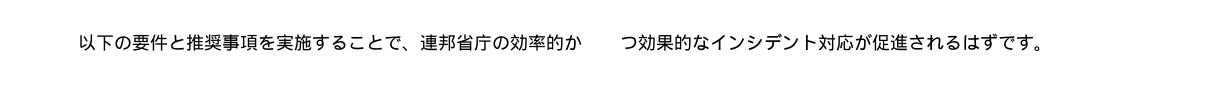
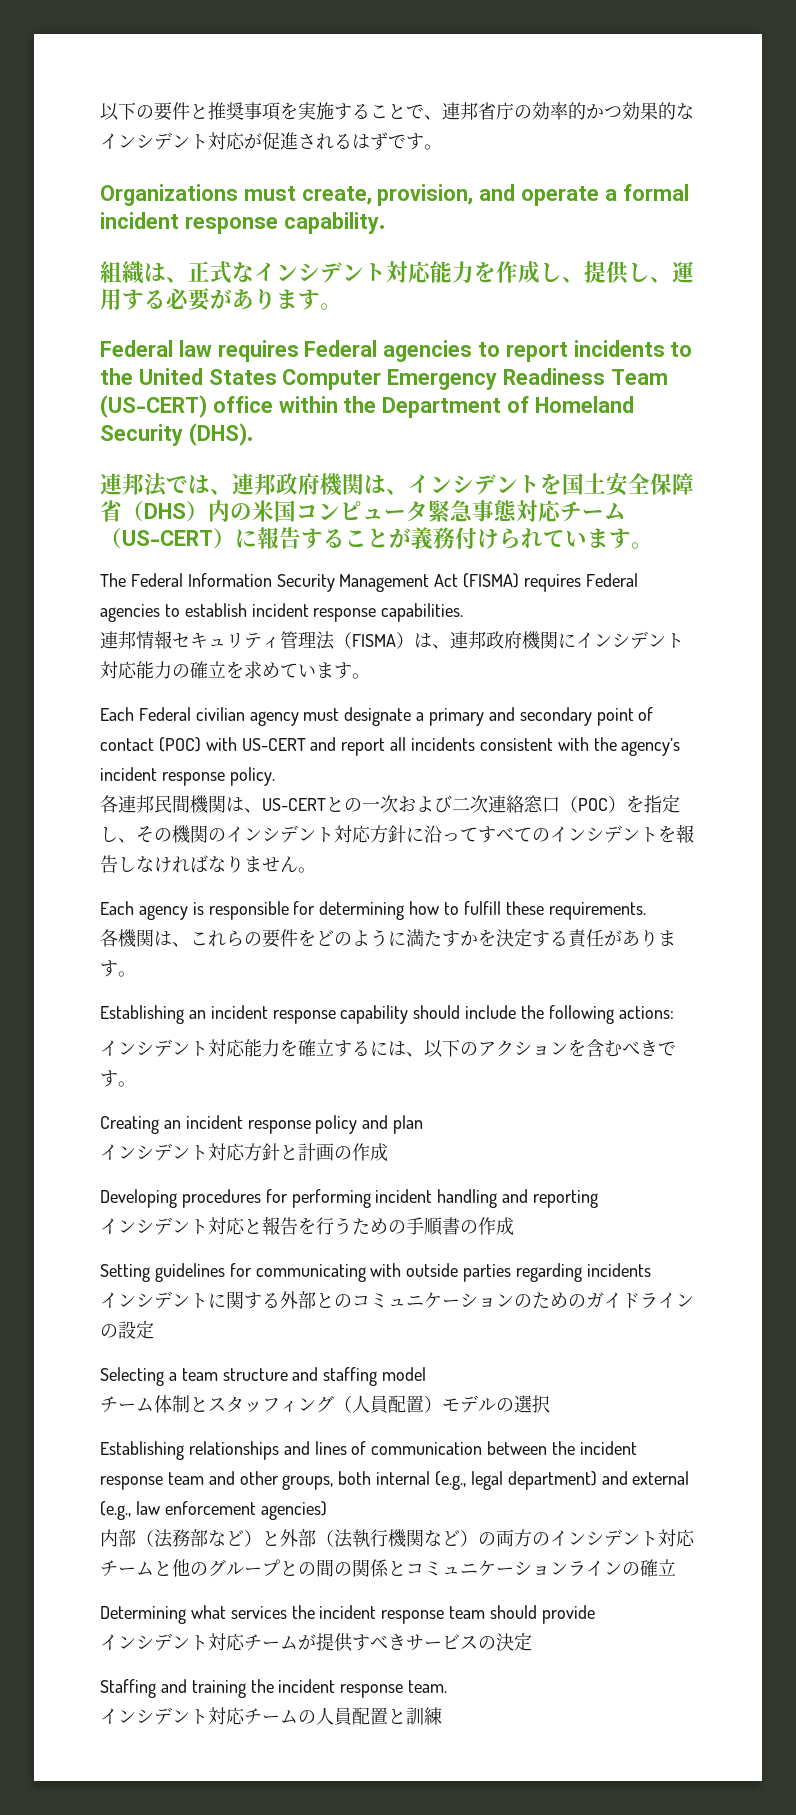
+ Organizations must create, provision, and operate a formal incident response capability.
+ 組織は、正式なインシデント対応能力を作成し、提供し、運用する必要があります。
+ Federal law requires Federal agencies to report incidents to the United States Computer Emergency Readiness Team (US-CERT) office within the Department of Homeland Security (DHS).
+ 連邦法では、連邦政府機関は、インシデントを国土安全保障省（DHS）内の米国コンピュータ緊急事態対応チーム（US-CERT）に報告することが義務付けられています。
+ The Federal Information Security Management Act (FISMA) requires Federal agencies to establish incident response capabilities.
+ 連邦情報セキュリティ管理法（FISMA）は、連邦政府機関にインシデント対応能力の確立を求めています。
+ Each Federal civilian agency must designate a primary and secondary point of contact (POC) with US-CERT and report all incidents consistent with the agency’s incident response policy.
+ 各連邦民間機関は、US-CERTとの一次および二次連絡窓口（POC）を指定し、その機関のインシデント対応方針に沿ってすべてのインシデントを報告しなければなりません。
+ Each agency is responsible for determining how to fulfill these requirements.
+ 各機関は、これらの要件をどのように満たすかを決定する責任があります。
+ Establishing an incident response capability should include the following actions:
+ インシデント対応能力を確立するには、以下のアクションを含むべきです。
+ Creating an incident response policy and plan
+ インシデント対応方針と計画の作成
+ Developing procedures for performing incident handling and reporting
+ インシデント対応と報告を行うための手順書の作成
+ Setting guidelines for communicating with outside parties regarding incidents
+ インシデントに関する外部とのコミュニケーションのためのガイドラインの設定
+ Selecting a team structure and staffing model
+ チーム体制とスタッフィング（人員配置）モデルの選択
+ Establishing relationships and lines of communication between the incident response team and other groups, both internal (e.g., legal department) and external (e.g., law enforcement agencies)
+ 内部（法務部など）と外部（法執行機関など）の両方のインシデント対応チームと他のグループとの間の関係とコミュニケーションラインの確立
+ Determining what services the incident response team should provide
+ インシデント対応チームが提供すべきサービスの決定
+ Staffing and training the incident response team.
+ インシデント対応チームの人員配置と訓練

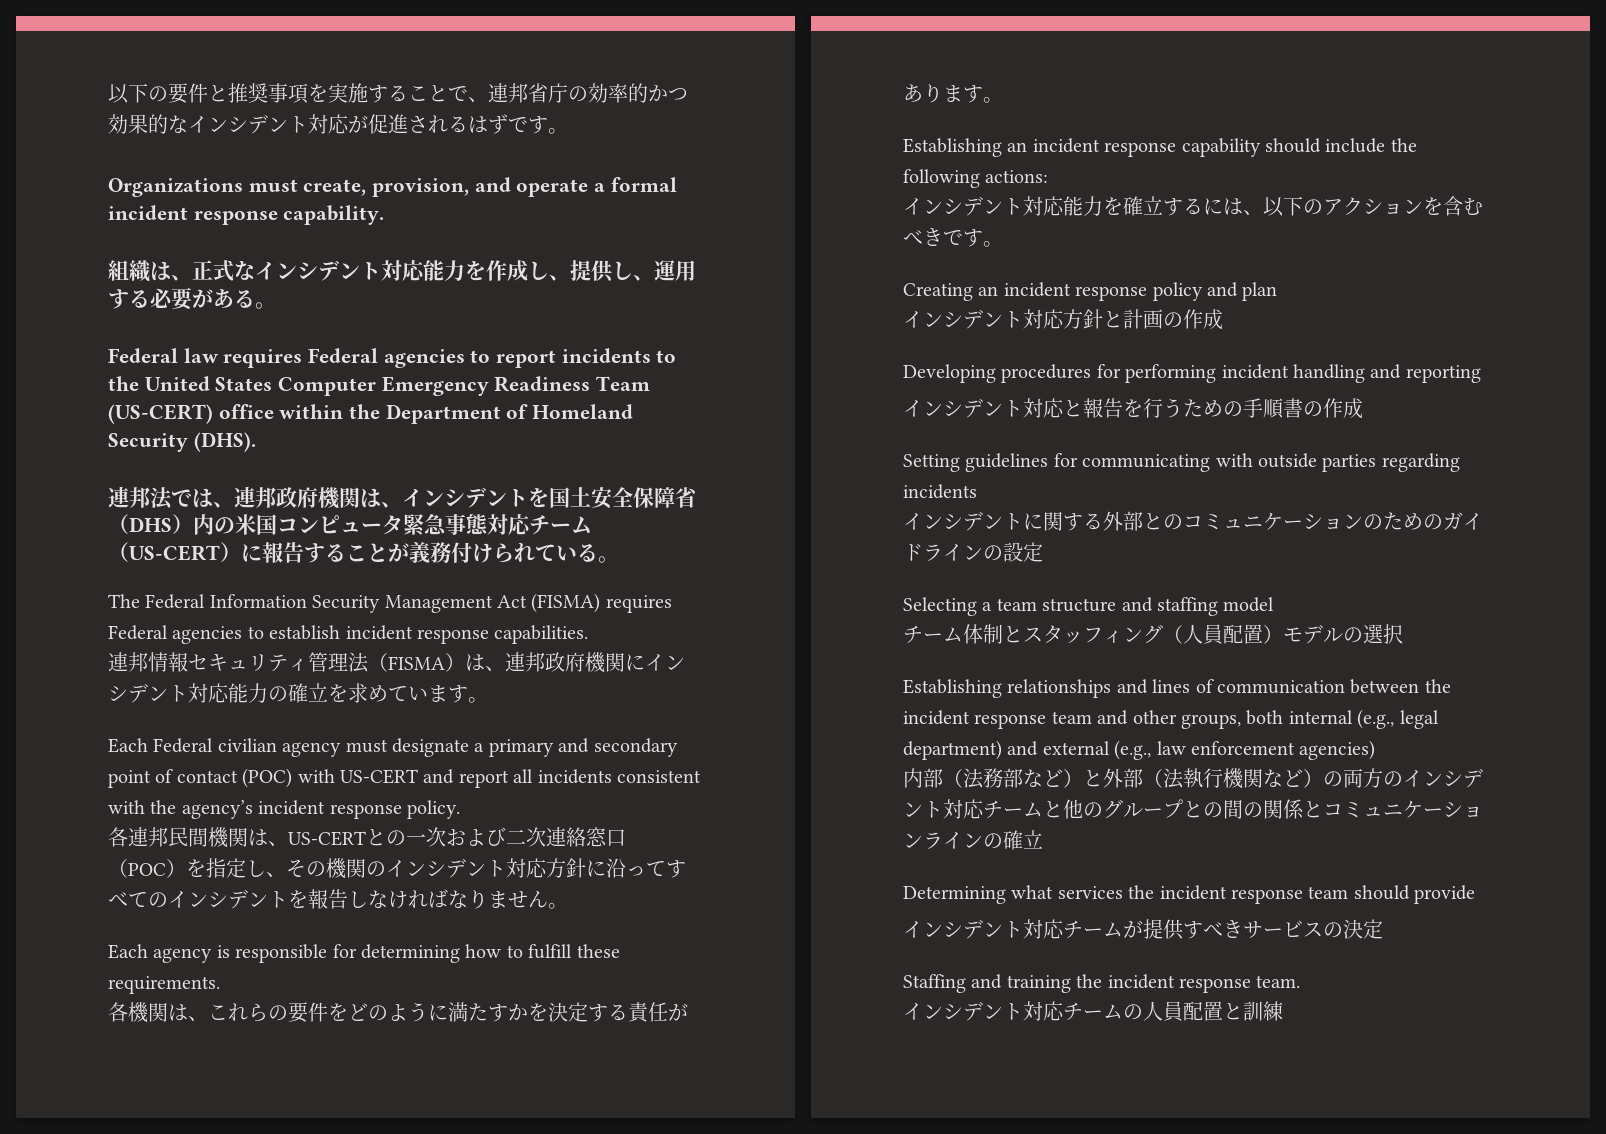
- 組織は、正式なインシデント対応能力を作成し、提供し、運用する必要があります。
+ 組織は、正式なインシデント対応能力を作成し、提供し、運用する必要がある。
- 連邦法では、連邦政府機関は、インシデントを国土安全保障省（DHS）内の米国コンピュータ緊急事態対応チーム（US-CERT）に報告することが義務付けられています。
+ 連邦法では、連邦政府機関は、インシデントを国土安全保障省（DHS）内の米国コンピュータ緊急事態対応チーム（US-CERT）に報告することが義務付けられている。

